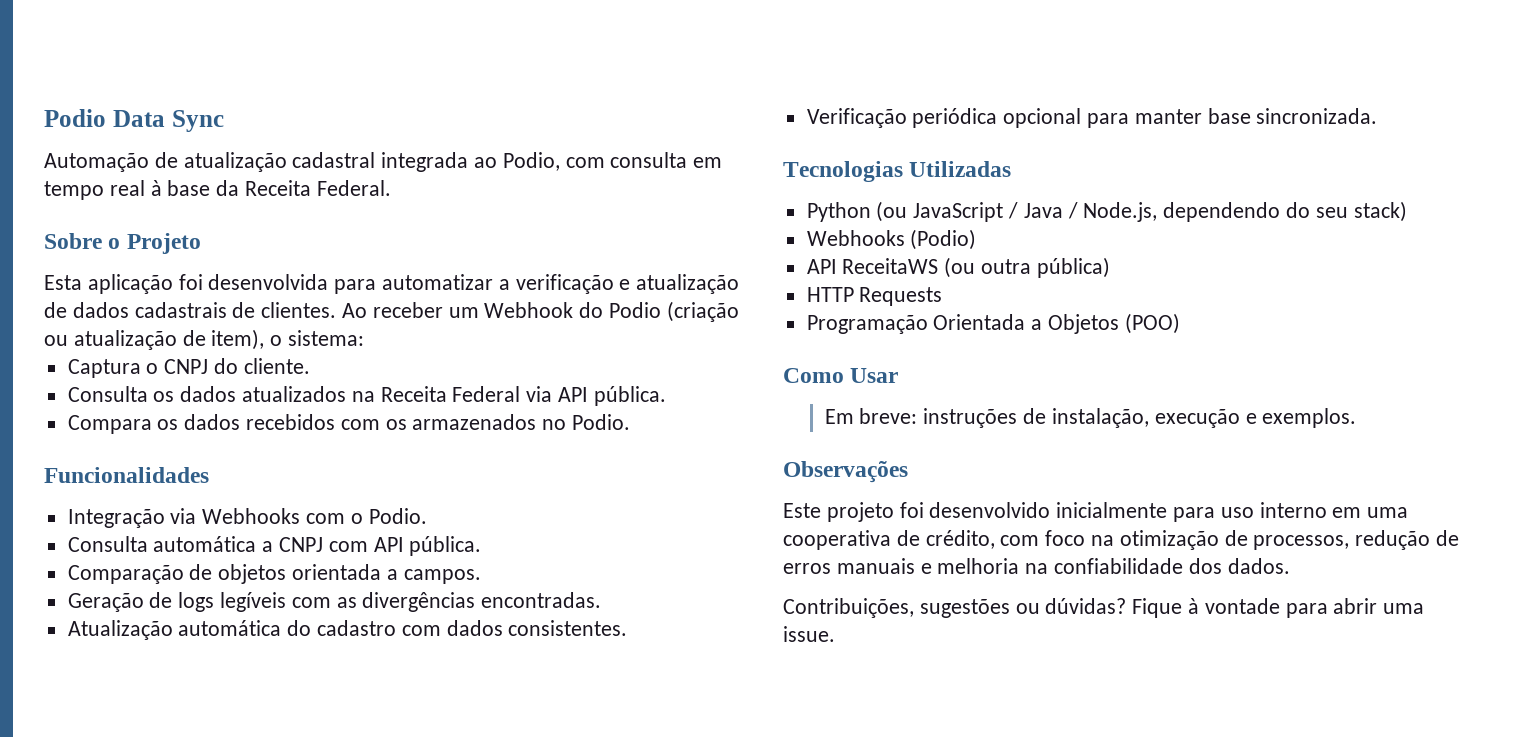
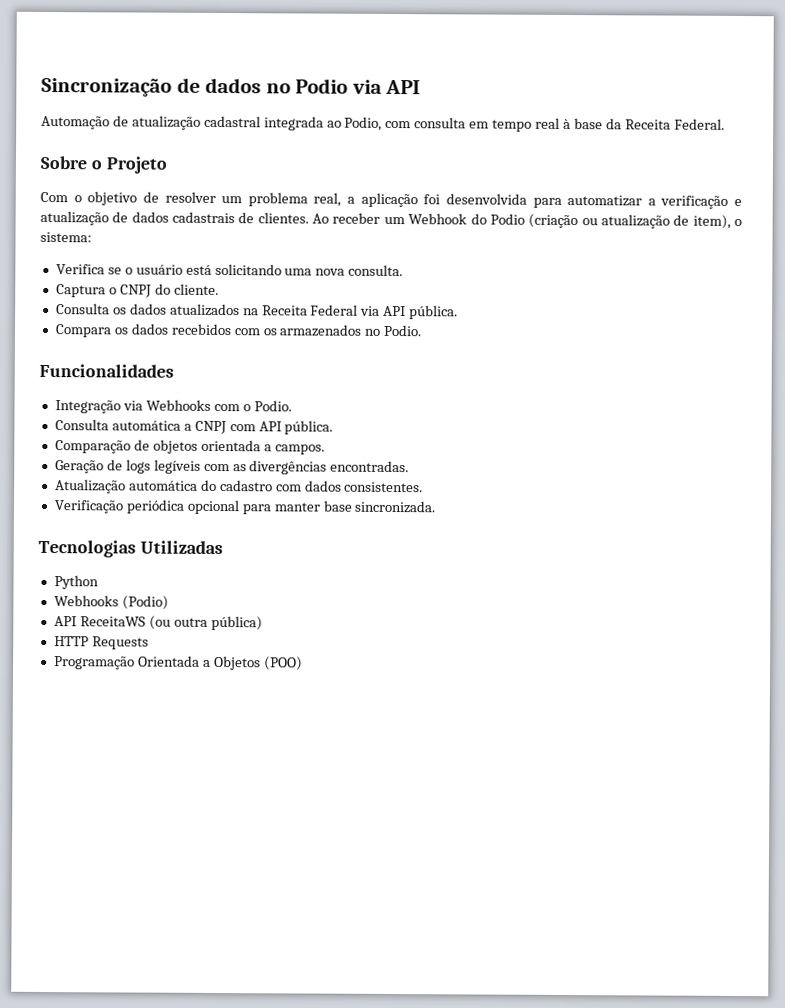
- Podio Data Sync
+ Sincronização de dados no Podio via API
- Esta aplicação foi desenvolvida para automatizar a verificação e atualização de dados cadastrais de clientes.
+ Com o objetivo de resolver um problema real, a aplicação foi desenvolvida para automatizar a verificação e atualização de dados cadastrais de clientes.
+ Verifica se o usuário está solicitando uma nova consulta.
- Python (ou JavaScript / Java / Node.js, dependendo do seu stack)
+ Python
- Como Usar
- Em breve: instruções de instalação, execução e exemplos.
- Observações
- Este projeto foi desenvolvido inicialmente para uso interno em uma cooperativa de crédito, com foco na otimização de processos, redução de erros manuais e melhoria na confiabilidade dos dados.
- Contribuições, sugestões ou dúvidas? Fique à vontade para abrir uma issue.

